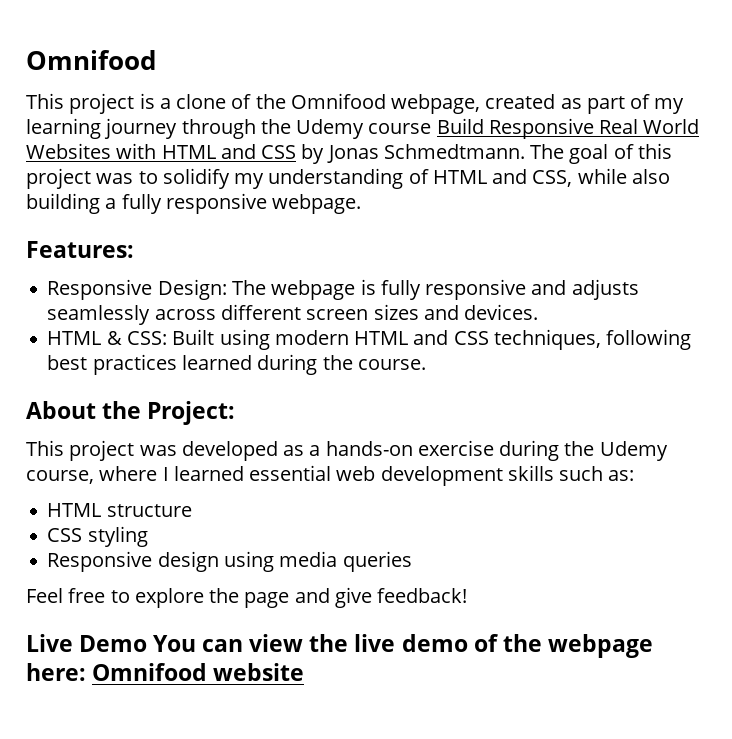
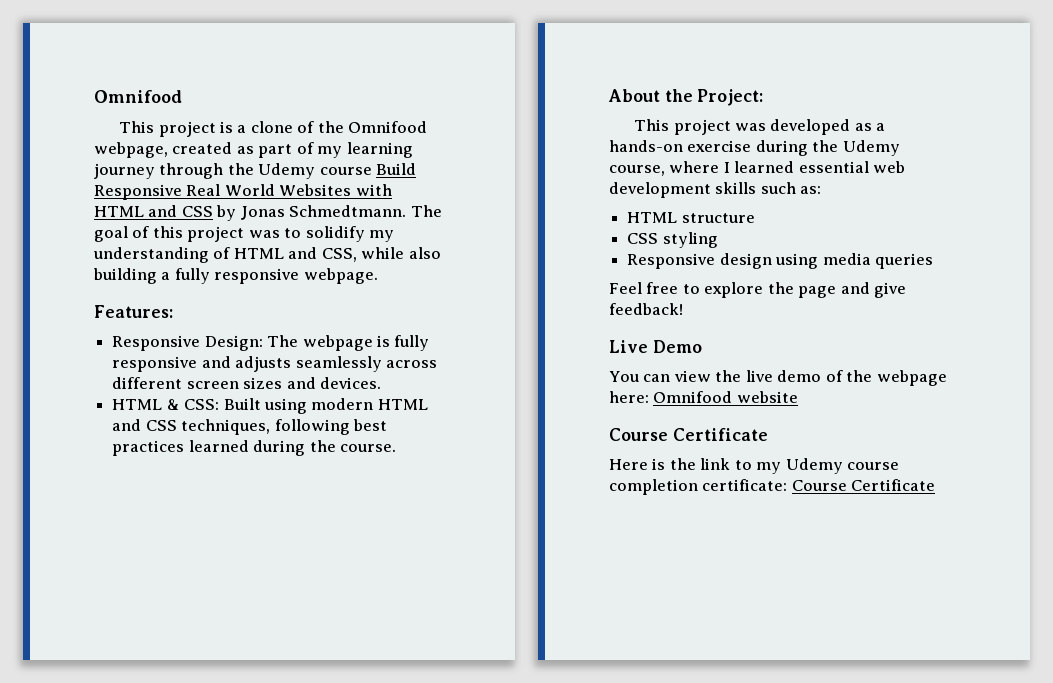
- Live Demo You can view the live demo of the webpage here: Omnifood website
+ Live Demo
+ You can view the live demo of the webpage here: Omnifood website
+ Course Certificate
+ Here is the link to my Udemy course completion certificate: Course Certificate

